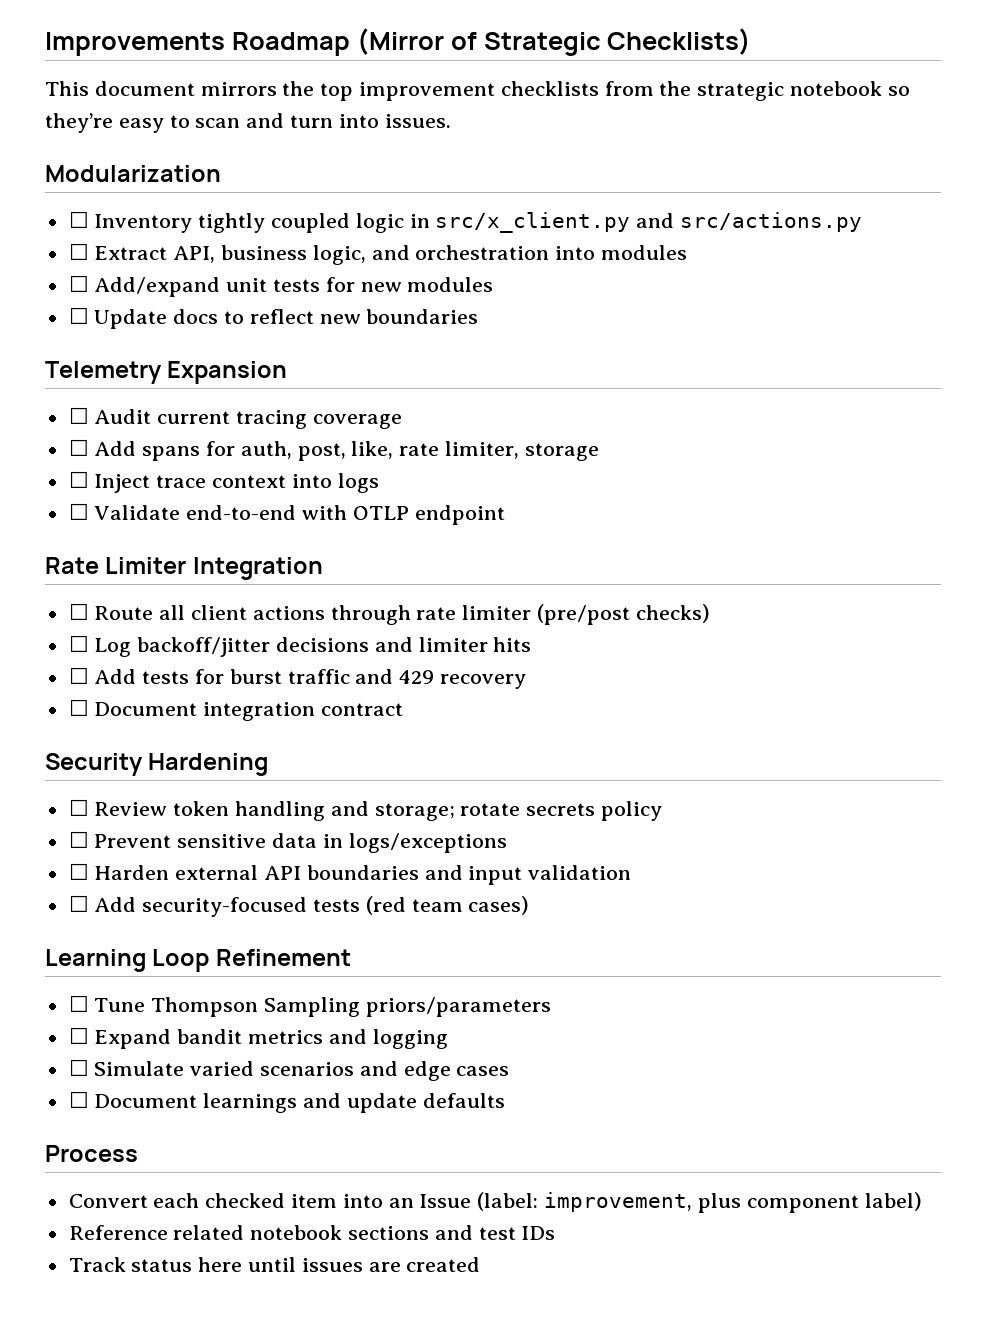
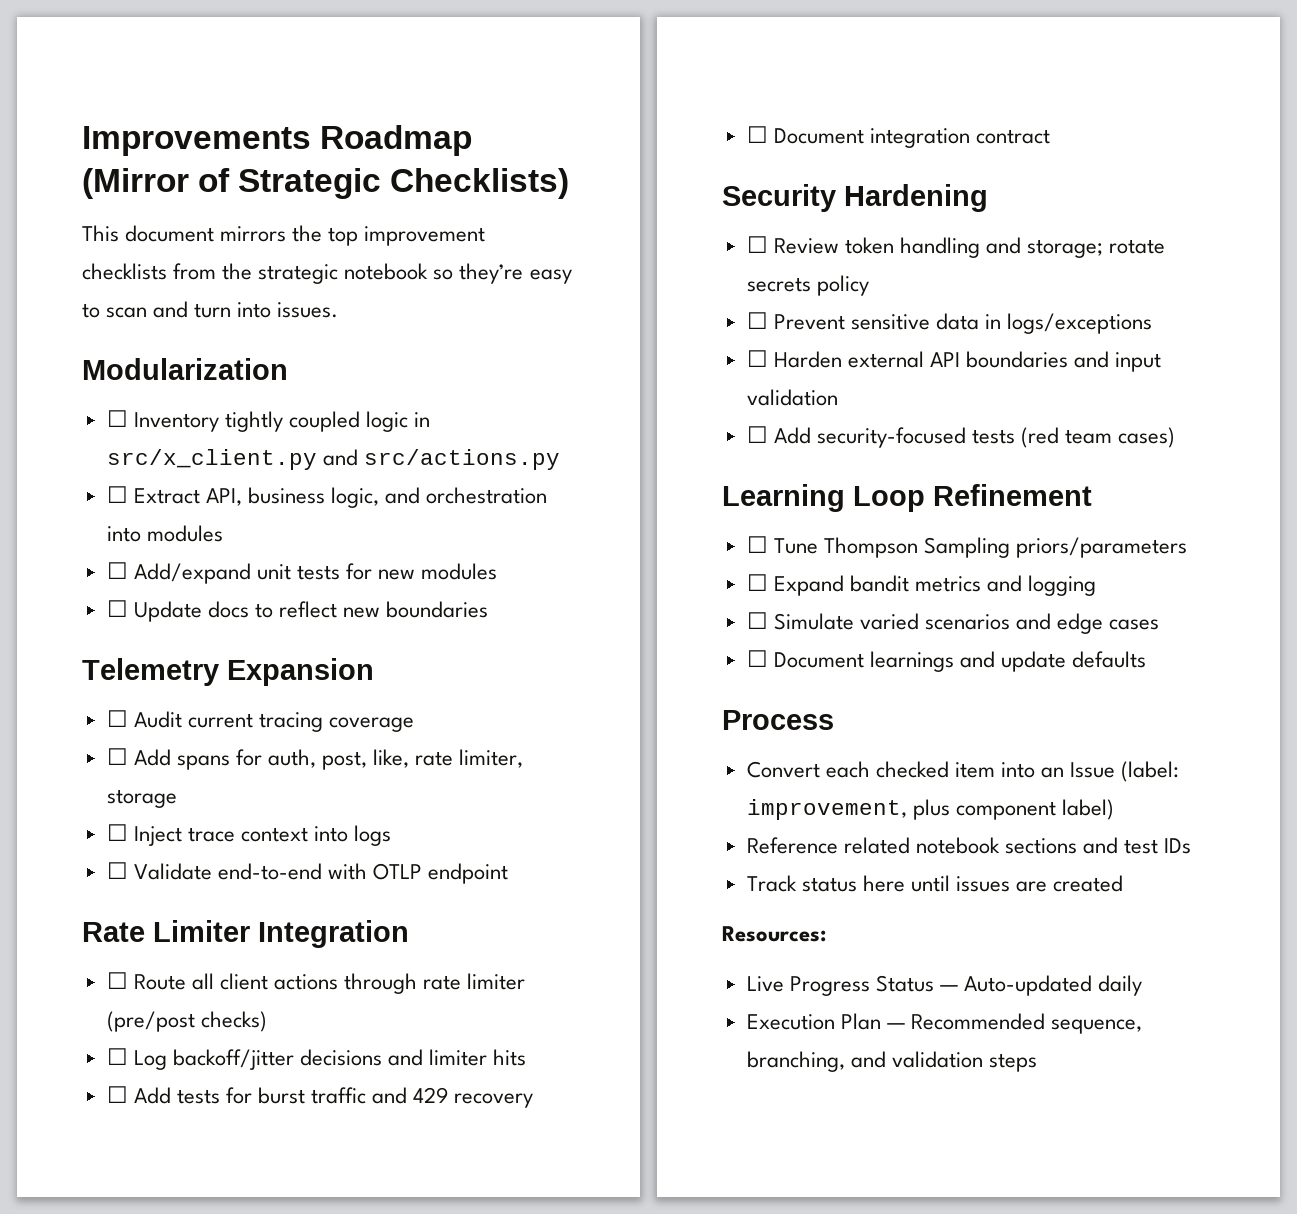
+ Resources:
+ Live Progress Status — Auto-updated daily
+ Execution Plan — Recommended sequence, branching, and validation steps

